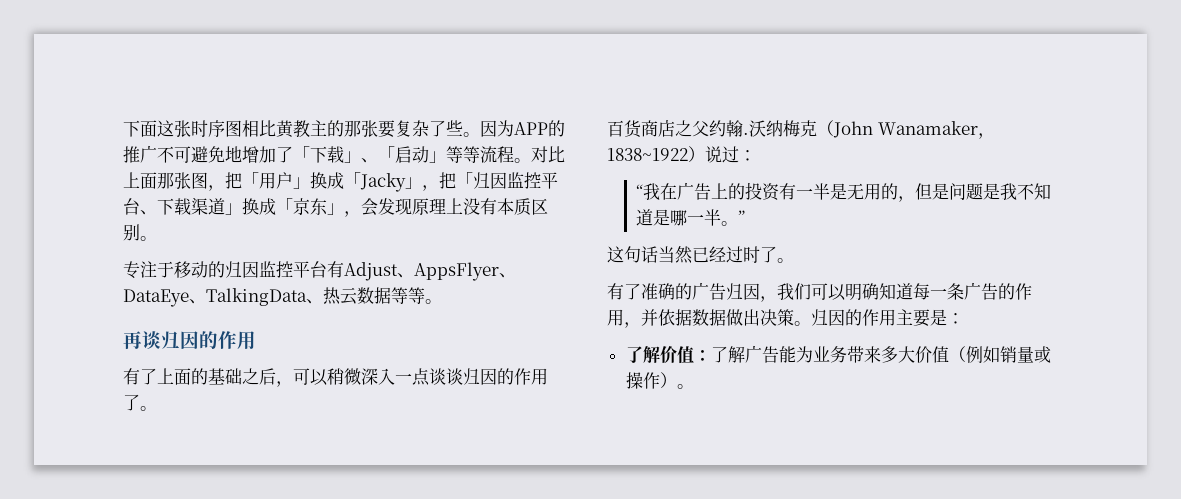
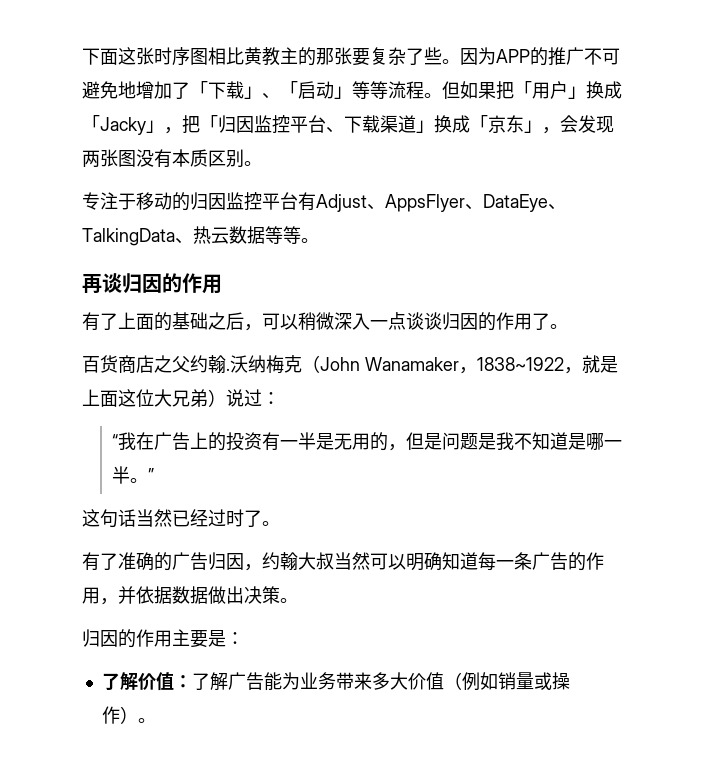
- 对比上面那张图，把「用户」换成「Jacky」，把「归因监控平台、下载渠道」换成「京东」，会发现原理上没有本质区别。
+ 但如果把「用户」换成「Jacky」，把「归因监控平台、下载渠道」换成「京东」，会发现两张图没有本质区别。
- 沃纳梅克（John Wanamaker，1838~1922）说过：
+ 沃纳梅克（John Wanamaker，1838~1922，就是上面这位大兄弟）说过：
- 有了准确的广告归因，我们可以明确知道每一条广告的作用，并依据数据做出决策。归因的作用主要是：
+ 有了准确的广告归因，约翰大叔当然可以明确知道每一条广告的作用，并依据数据做出决策。
+ 归因的作用主要是：

